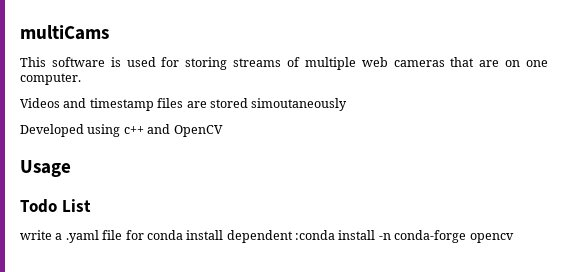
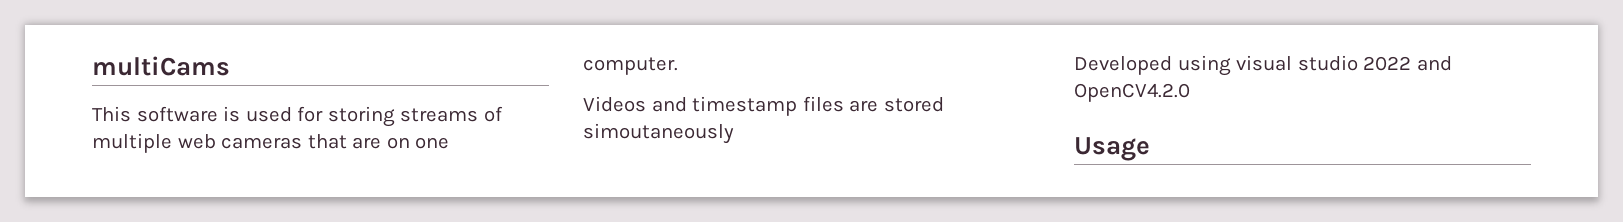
- Developed using c++ and OpenCV
+ Developed using visual studio 2022 and OpenCV4.2.0
  Usage
- Todo List
- write a .yaml file for conda install dependent :conda install -n conda-forge opencv

